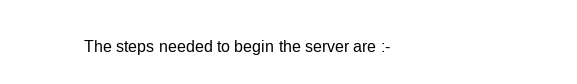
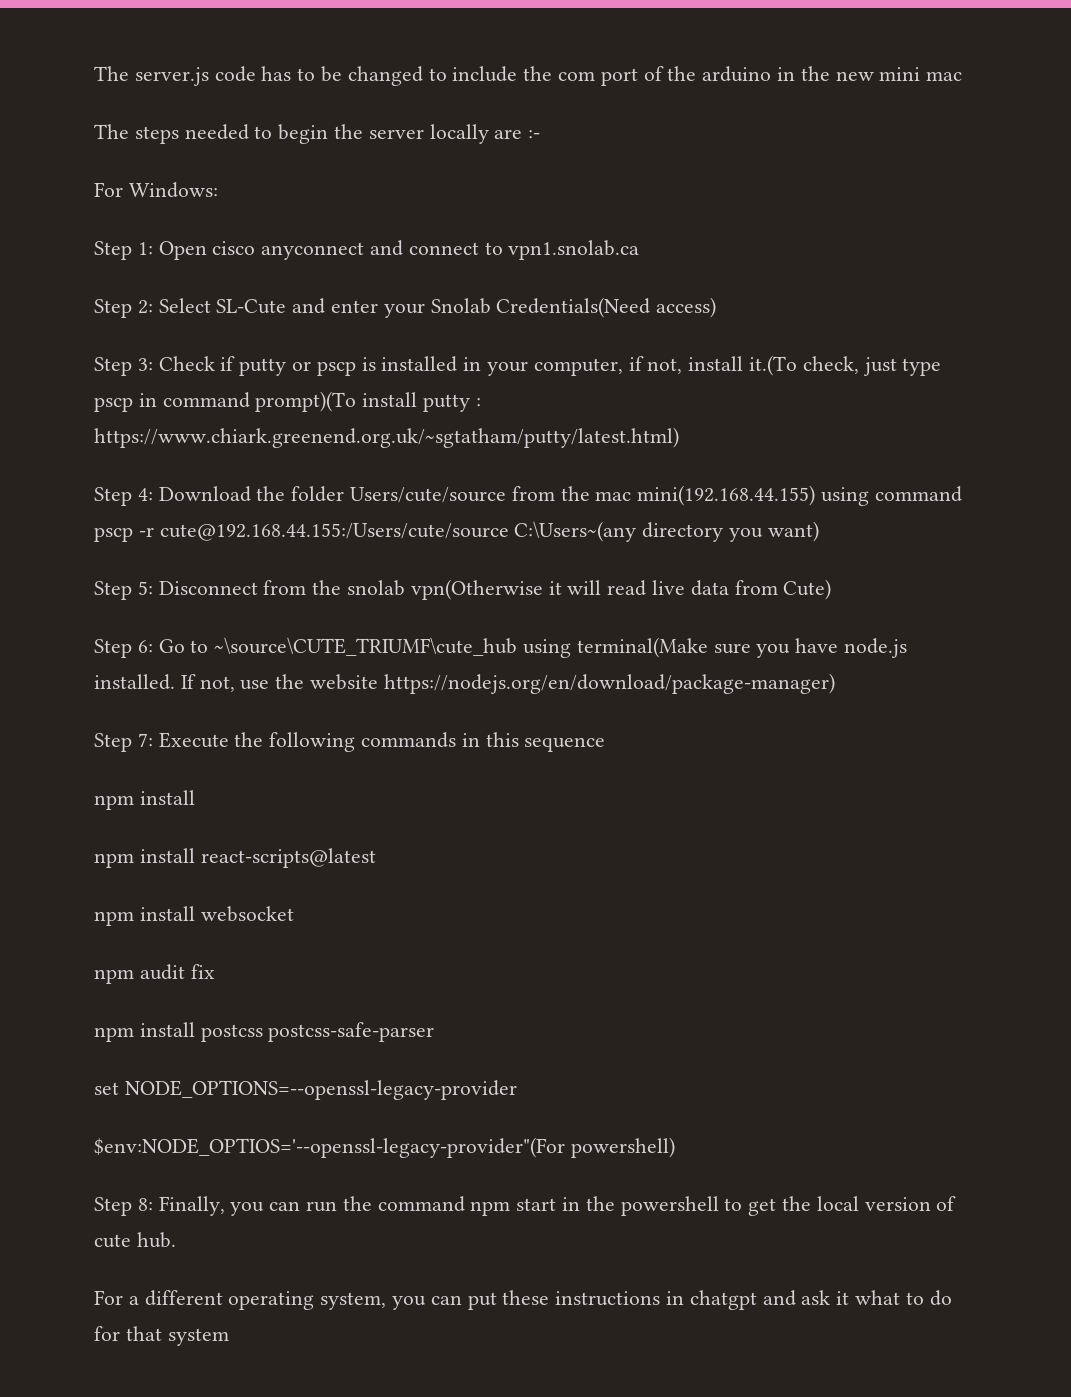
- The steps needed to begin the server are :-
+ The server.js code has to be changed to include the com port of the arduino in the new mini mac
+ The steps needed to begin the server locally are :-
+ For Windows:
+ Step 1: Open cisco anyconnect and connect to vpn1.snolab.ca
+ Step 2: Select SL-Cute and enter your Snolab Credentials(Need access)
+ Step 3: Check if putty or pscp is installed in your computer, if not, install it.(To check, just type pscp in command prompt)(To install putty : https://www.chiark.greenend.org.uk/~sgtatham/putty/latest.html)
+ Step 4: Download the folder Users/cute/source from the mac mini(192.168.44.155) using command pscp -r cute@192.168.44.155:/Users/cute/source C:\Users~(any directory you want)
+ Step 5: Disconnect from the snolab vpn(Otherwise it will read live data from Cute)
+ Step 6: Go to ~\source\CUTE_TRIUMF\cute_hub using terminal(Make sure you have node.js installed. If not, use the website https://nodejs.org/en/download/package-manager)
+ Step 7: Execute the following commands in this sequence
+ npm install
+ npm install react-scripts@latest
+ npm install websocket
+ npm audit fix
+ npm install postcss postcss-safe-parser
+ set NODE_OPTIONS=--openssl-legacy-provider
+ $env:NODE_OPTIOS='--openssl-legacy-provider"(For powershell)
+ Step 8: Finally, you can run the command npm start in the powershell to get the local version of cute hub.
+ For a different operating system, you can put these instructions in chatgpt and ask it what to do for that system

